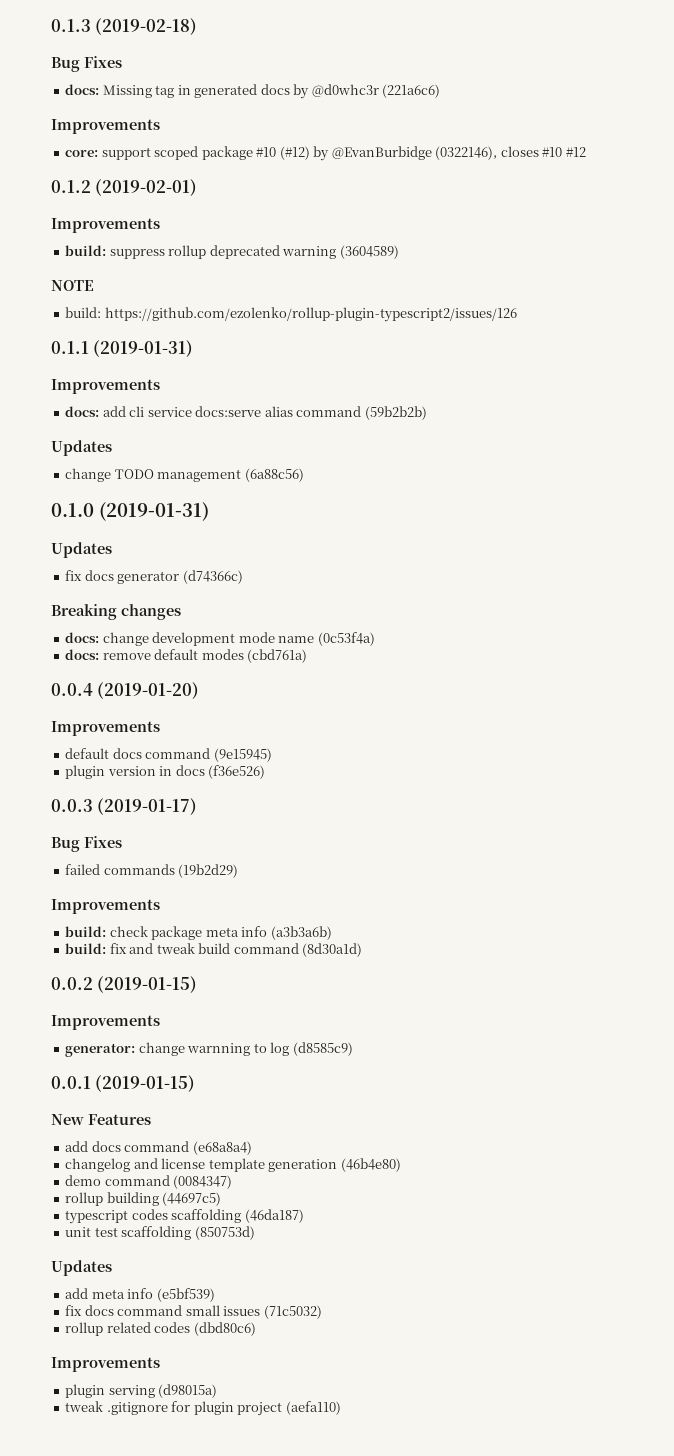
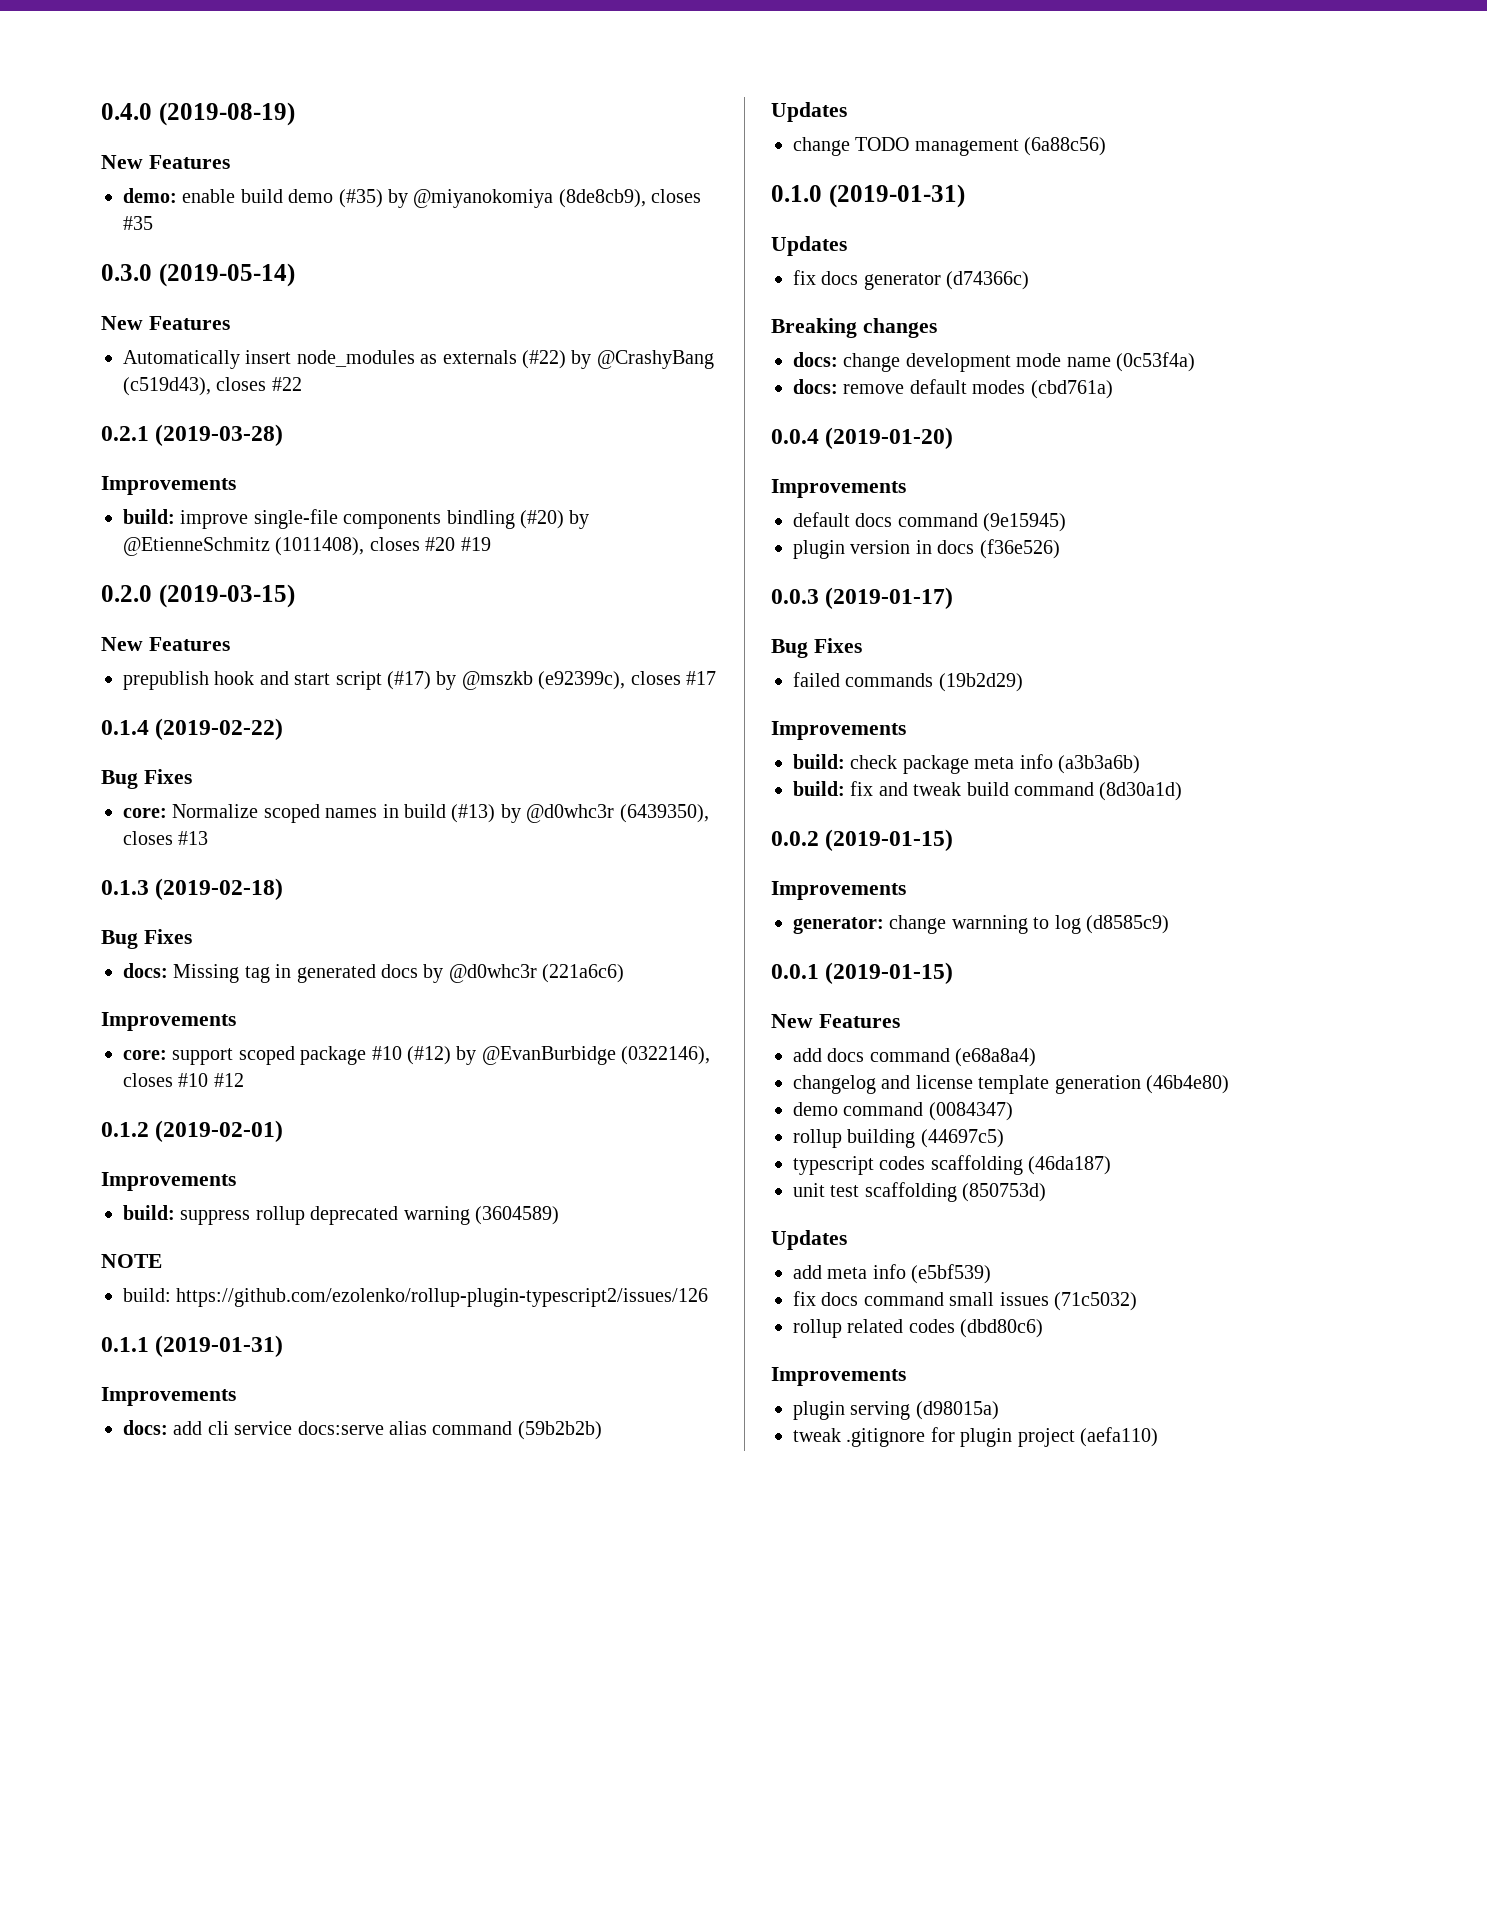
+ 0.4.0 (2019-08-19)
+ New Features
+ demo: enable build demo (#35) by @miyanokomiya (8de8cb9), closes #35
+ 0.3.0 (2019-05-14)
+ New Features
+ Automatically insert node_modules as externals (#22) by @CrashyBang (c519d43), closes #22
+ 0.2.1 (2019-03-28)
+ Improvements
+ build: improve single-file components bindling (#20) by @EtienneSchmitz (1011408), closes #20 #19
+ 0.2.0 (2019-03-15)
+ New Features
+ prepublish hook and start script (#17) by @mszkb (e92399c), closes #17
+ 0.1.4 (2019-02-22)
+ Bug Fixes
+ core: Normalize scoped names in build (#13) by @d0whc3r (6439350), closes #13

